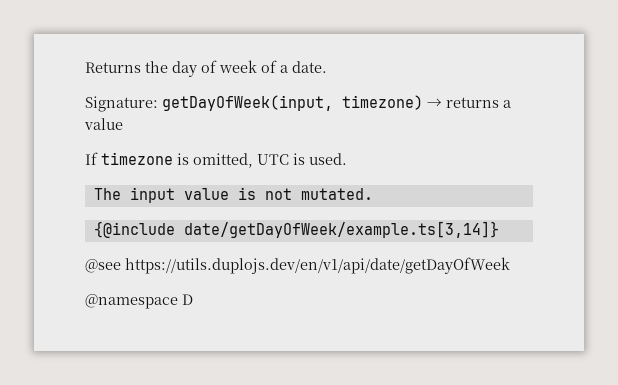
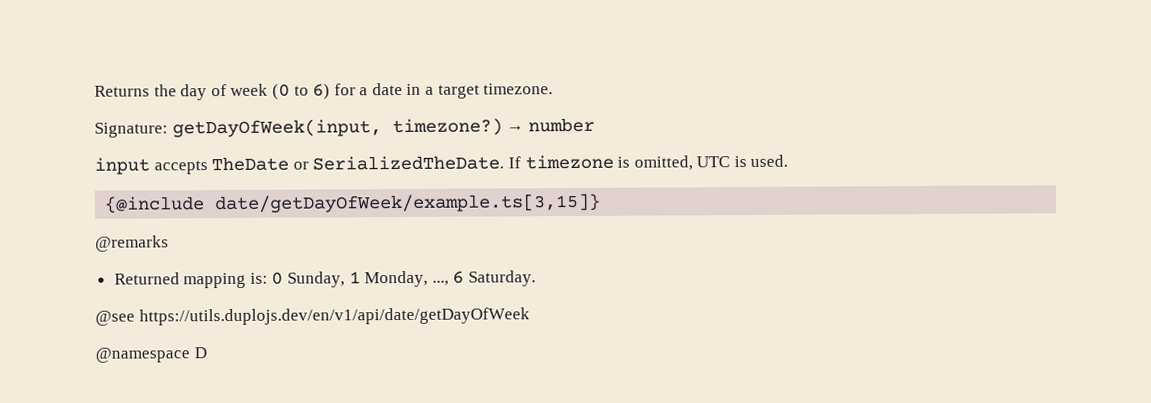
- Returns the day of week of a date.
- Signature: getDayOfWeek(input, timezone) → returns a value
- If timezone is omitted, UTC is used.
+ Returns the day of week (0 to 6) for a date in a target timezone.
+ Signature: getDayOfWeek(input, timezone?) → number
+ input accepts TheDate or SerializedTheDate. If timezone is omitted, UTC is used.
- The input value is not mutated.
- {@include date/getDayOfWeek/example.ts[3,14]}
+ {@include date/getDayOfWeek/example.ts[3,15]}
+ @remarks
+ Returned mapping is: 0 Sunday, 1 Monday, ..., 6 Saturday.

